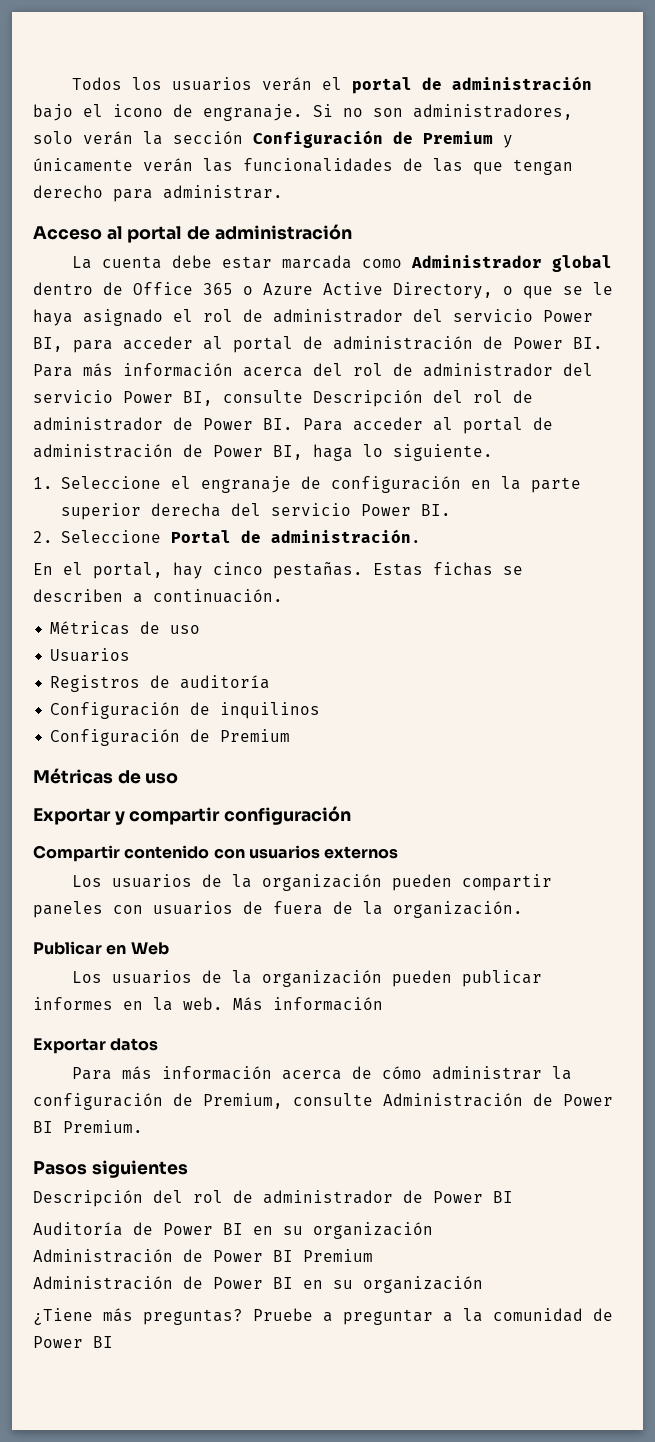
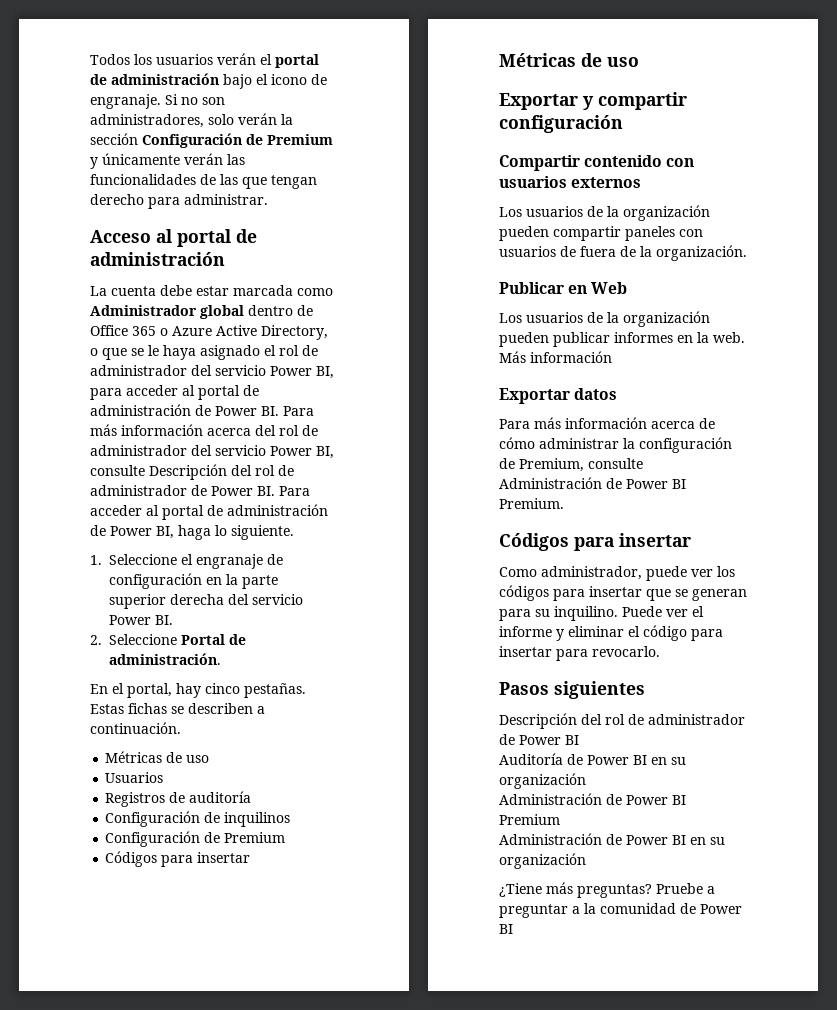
  Configuración de inquilinos
  Configuración de Premium
+ Códigos para insertar
  Para más información acerca de cómo administrar la configuración de Premium, consulte Administración de Power BI Premium.
+ Códigos para insertar
+ Como administrador, puede ver los códigos para insertar que se generan para su inquilino. Puede ver el informe y eliminar el código para insertar para revocarlo.

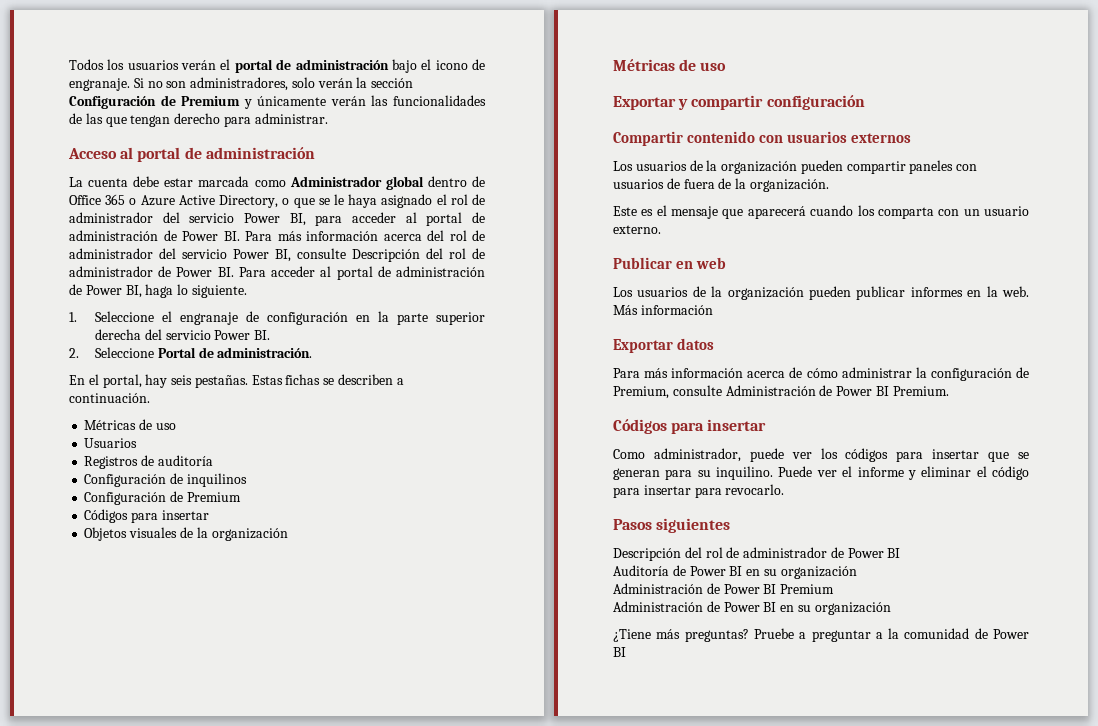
- En el portal, hay cinco pestañas.
+ En el portal, hay seis pestañas.
+ Objetos visuales de la organización
+ Este es el mensaje que aparecerá cuando los comparta con un usuario externo.
- Publicar en Web
+ Publicar en web

